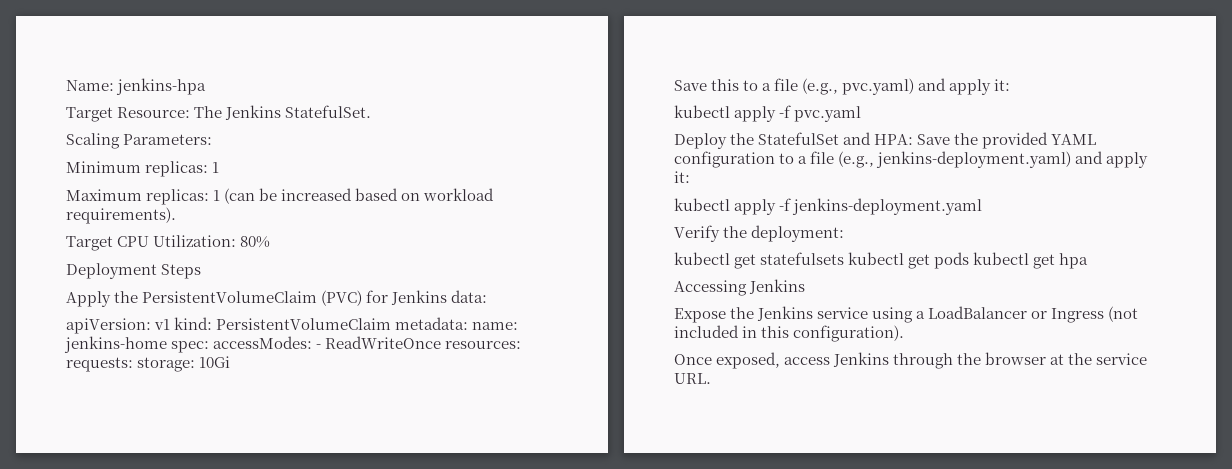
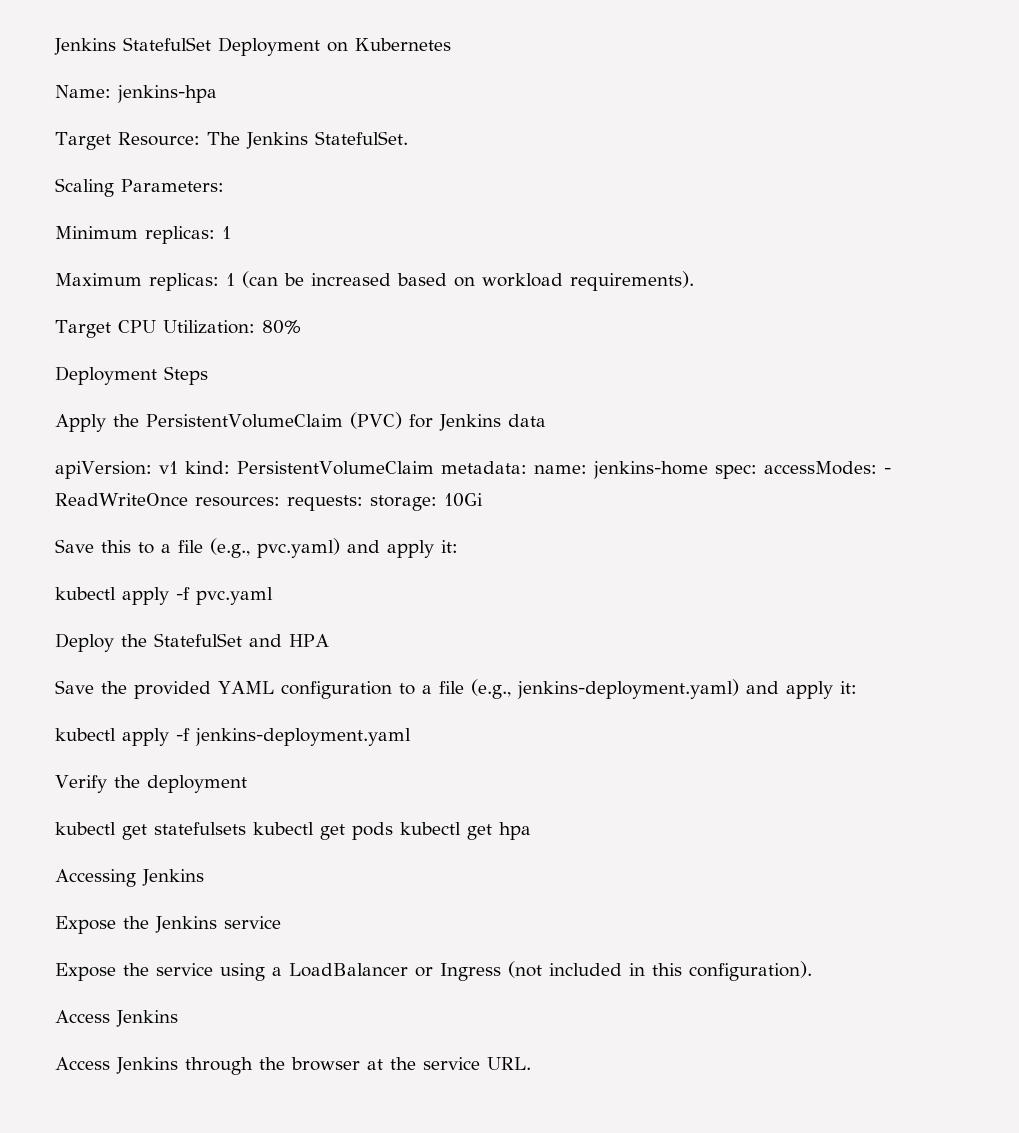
+ Jenkins StatefulSet Deployment on Kubernetes
- Apply the PersistentVolumeClaim (PVC) for Jenkins data:
+ Apply the PersistentVolumeClaim (PVC) for Jenkins data
- Deploy the StatefulSet and HPA: Save the provided YAML configuration to a file (e.g., jenkins-deployment.yaml) and apply it:
+ Deploy the StatefulSet and HPA
+ Save the provided YAML configuration to a file (e.g., jenkins-deployment.yaml) and apply it:
- Verify the deployment:
+ Verify the deployment
- Expose the Jenkins service using a LoadBalancer or Ingress (not included in this configuration).
- Once exposed, access Jenkins through the browser at the service URL.
+ Expose the Jenkins service
+ Expose the service using a LoadBalancer or Ingress (not included in this configuration).
+ Access Jenkins
+ Access Jenkins through the browser at the service URL.

